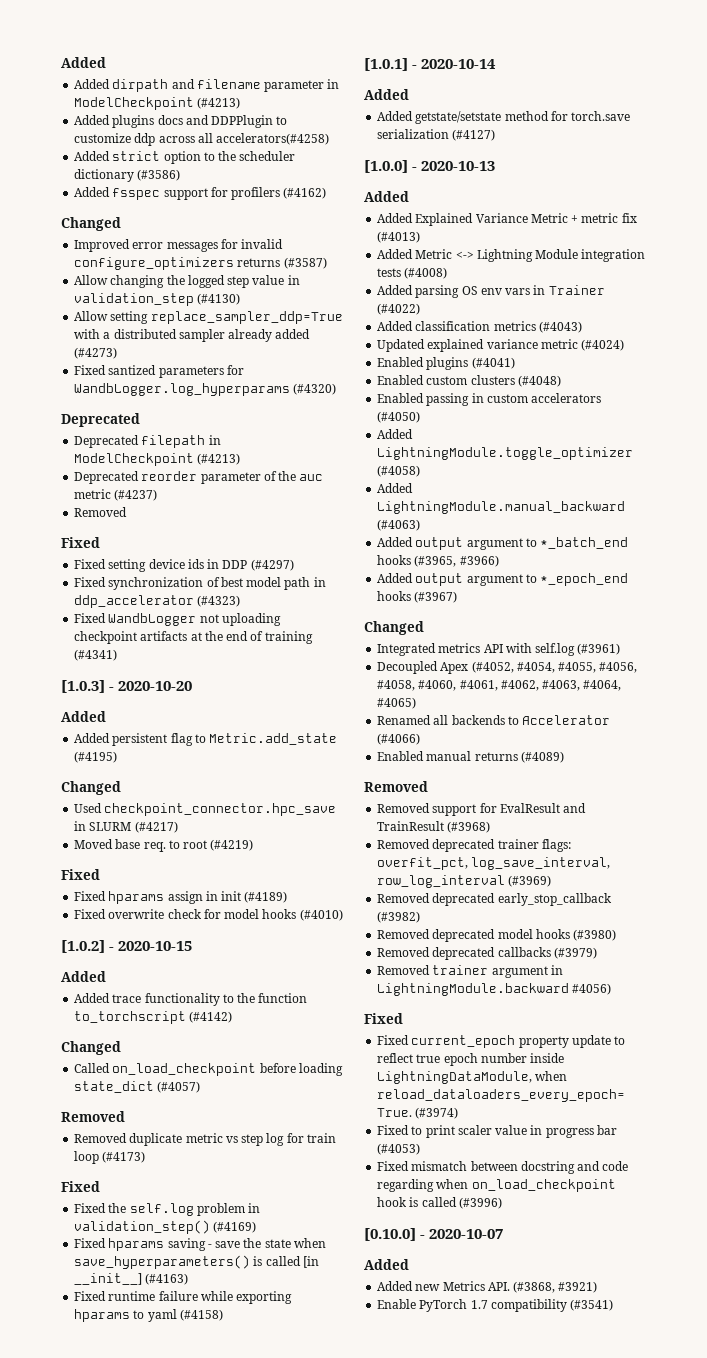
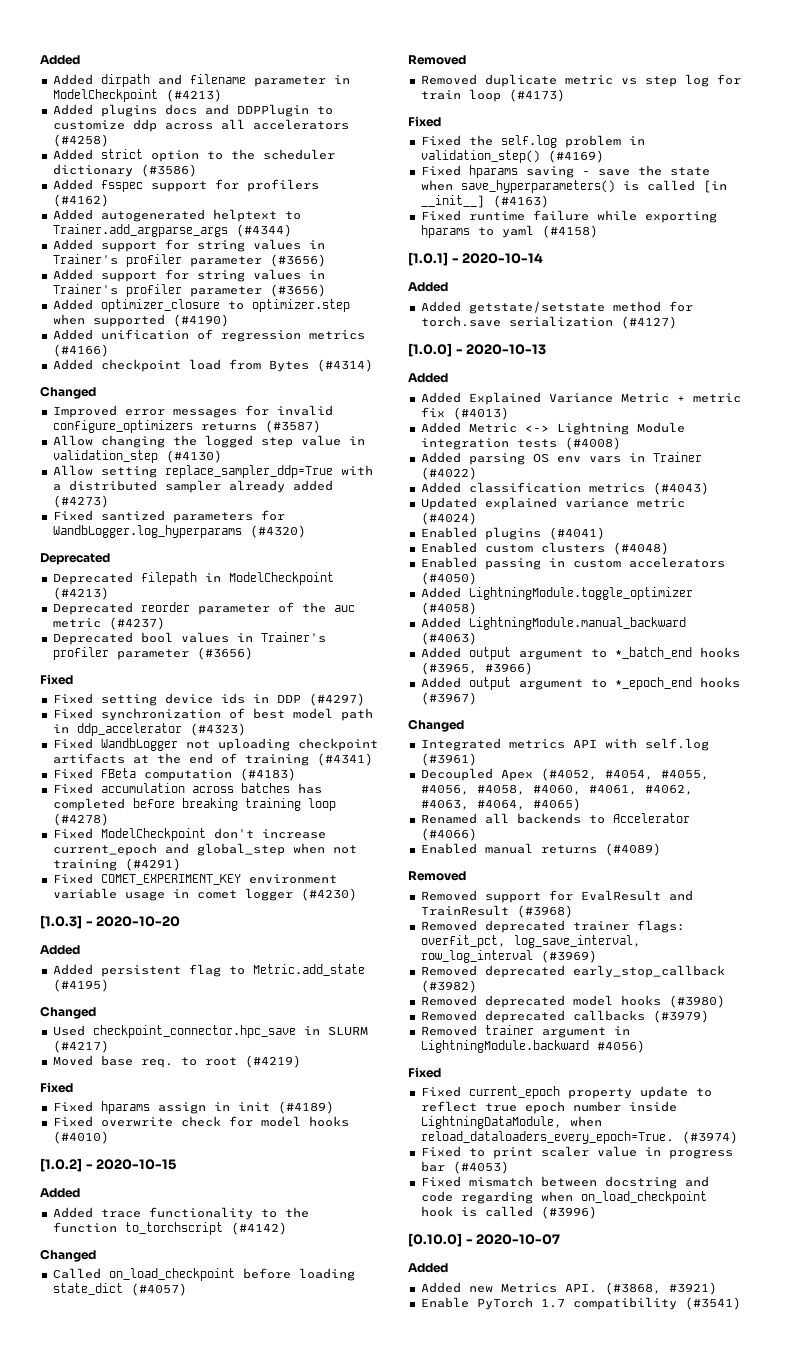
- Added plugins docs and DDPPlugin to customize ddp across all accelerators(#4258)
+ Added plugins docs and DDPPlugin to customize ddp across all accelerators (#4258)
+ Added autogenerated helptext to Trainer.add_argparse_args (#4344)
+ Added support for string values in Trainer's profiler parameter (#3656)
+ Added support for string values in Trainer's profiler parameter (#3656)
+ Added optimizer_closure to optimizer.step when supported (#4190)
+ Added unification of regression metrics (#4166)
+ Added checkpoint load from Bytes (#4314)
  Deprecated reorder parameter of the auc metric (#4237)
- Removed
+ Deprecated bool values in Trainer's profiler parameter (#3656)
+ Fixed FBeta computation (#4183)
+ Fixed accumulation across batches has completed before breaking training loop (#4278)
+ Fixed ModelCheckpoint don't increase current_epoch and global_step when not training (#4291)
+ Fixed COMET_EXPERIMENT_KEY environment variable usage in comet logger (#4230)

